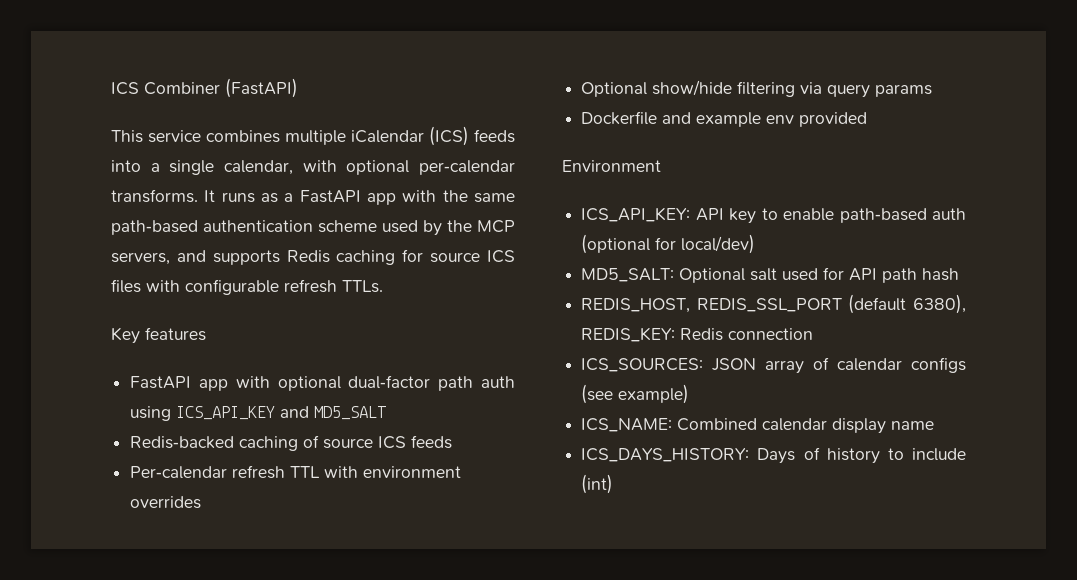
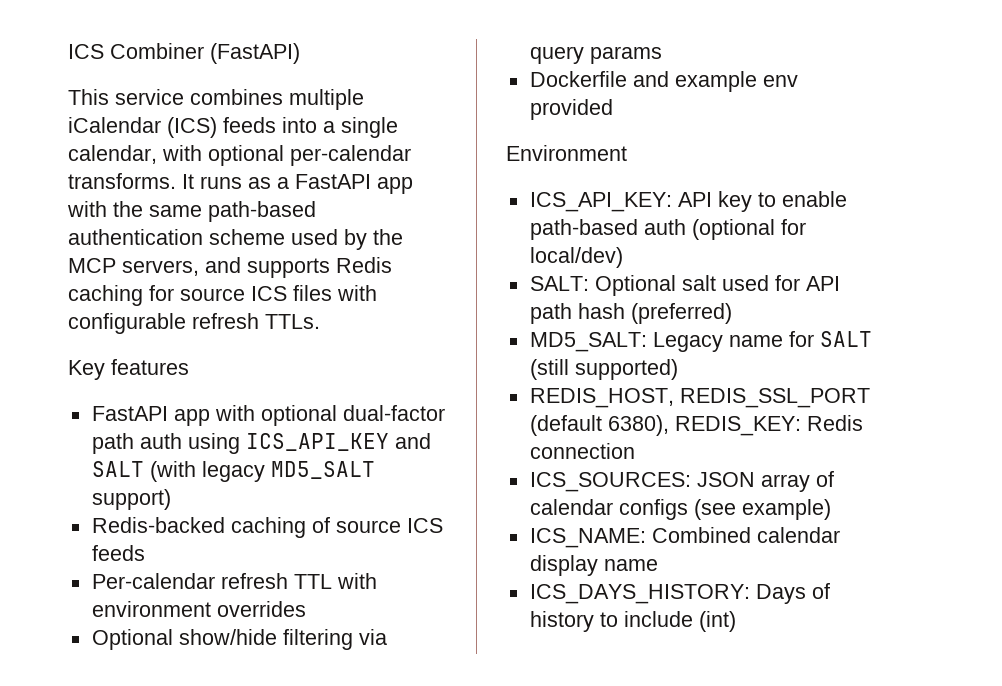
- FastAPI app with optional dual‑factor path auth using ICS_API_KEY and MD5_SALT
+ FastAPI app with optional dual‑factor path auth using ICS_API_KEY and SALT (with legacy MD5_SALT support)
- MD5_SALT: Optional salt used for API path hash
+ SALT: Optional salt used for API path hash (preferred)
+ MD5_SALT: Legacy name for SALT (still supported)

